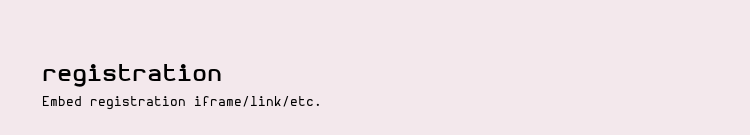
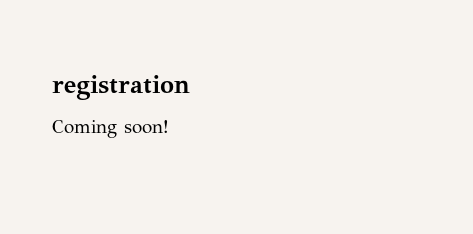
- Embed registration iframe/link/etc.
+ Coming soon!

